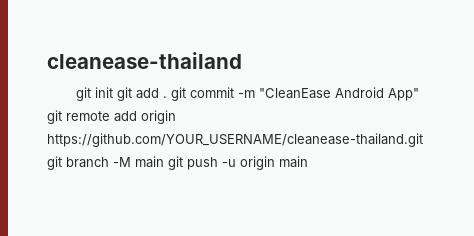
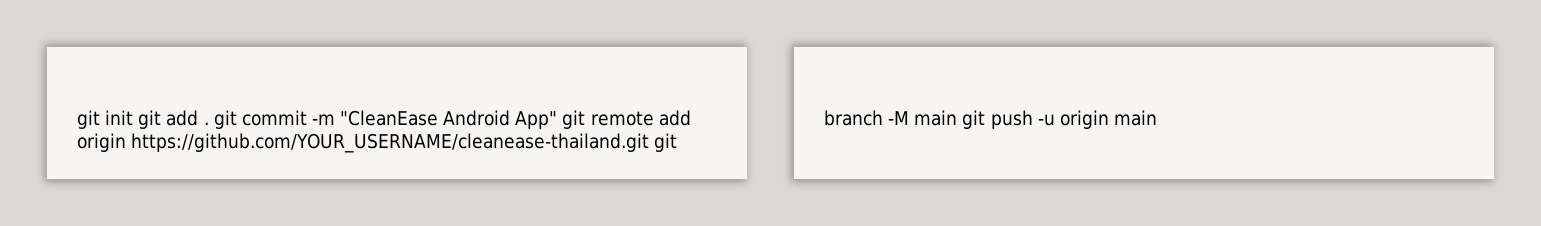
- cleanease-thailand

